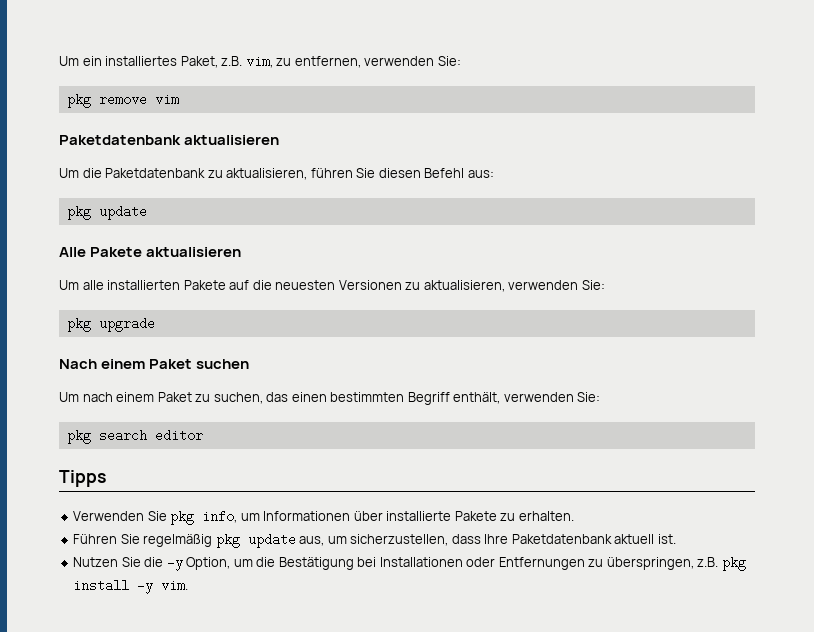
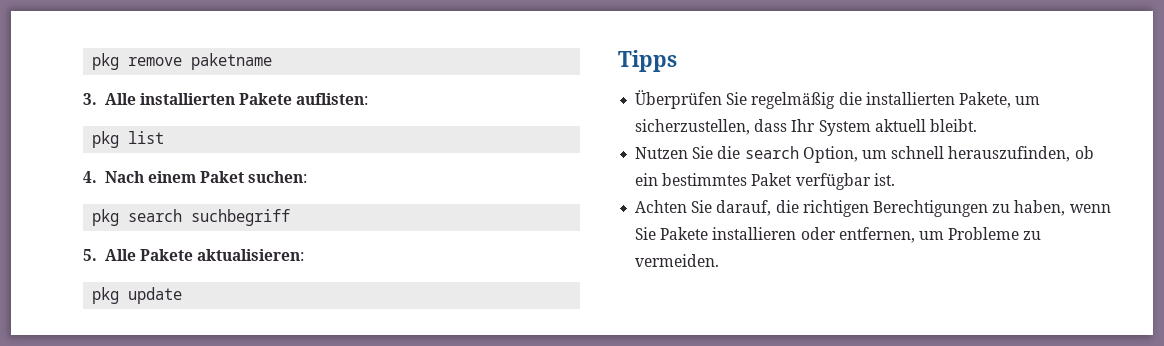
- Um ein installiertes Paket, z.B. vim, zu entfernen, verwenden Sie:
- pkg remove vim
- Paketdatenbank aktualisieren
- Um die Paketdatenbank zu aktualisieren, führen Sie diesen Befehl aus:
+ pkg remove paketname
+ 3. Alle installierten Pakete auflisten:
+ pkg list
+ 4. Nach einem Paket suchen:
+ pkg search suchbegriff
+ 5. Alle Pakete aktualisieren:
  pkg update
- Alle Pakete aktualisieren
- Um alle installierten Pakete auf die neuesten Versionen zu aktualisieren, verwenden Sie:
- pkg upgrade
- Nach einem Paket suchen
- Um nach einem Paket zu suchen, das einen bestimmten Begriff enthält, verwenden Sie:
- pkg search editor
  Tipps
- Verwenden Sie pkg info, um Informationen über installierte Pakete zu erhalten.
- Führen Sie regelmäßig pkg update aus, um sicherzustellen, dass Ihre Paketdatenbank aktuell ist.
+ Überprüfen Sie regelmäßig die installierten Pakete, um sicherzustellen, dass Ihr System aktuell bleibt.
- Nutzen Sie die -y Option, um die Bestätigung bei Installationen oder Entfernungen zu überspringen, z.B. pkg install -y vim.
+ Nutzen Sie die search Option, um schnell herauszufinden, ob ein bestimmtes Paket verfügbar ist.
+ Achten Sie darauf, die richtigen Berechtigungen zu haben, wenn Sie Pakete installieren oder entfernen, um Probleme zu vermeiden.

